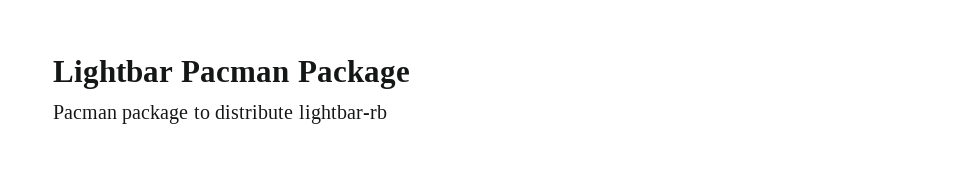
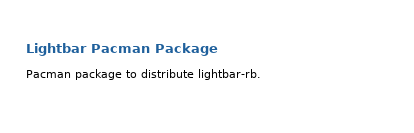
- Pacman package to distribute lightbar-rb
+ Pacman package to distribute lightbar-rb.

